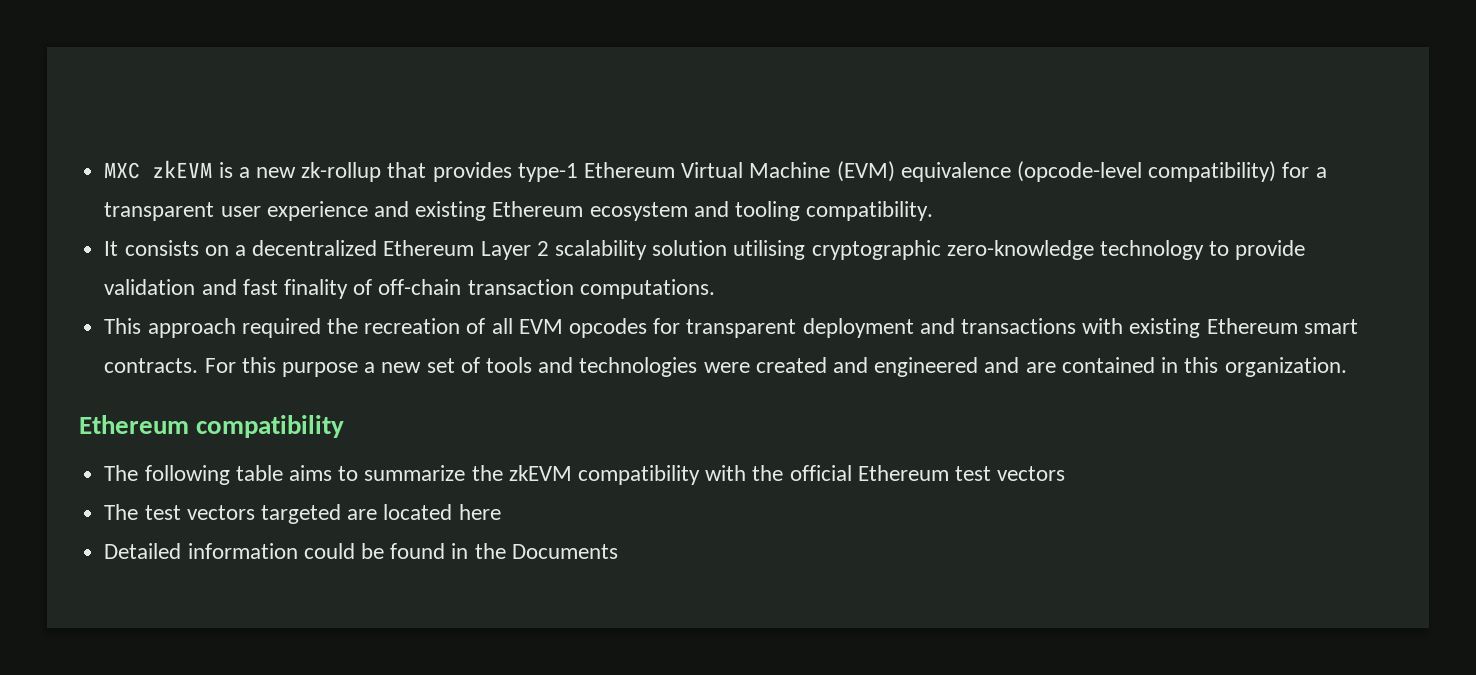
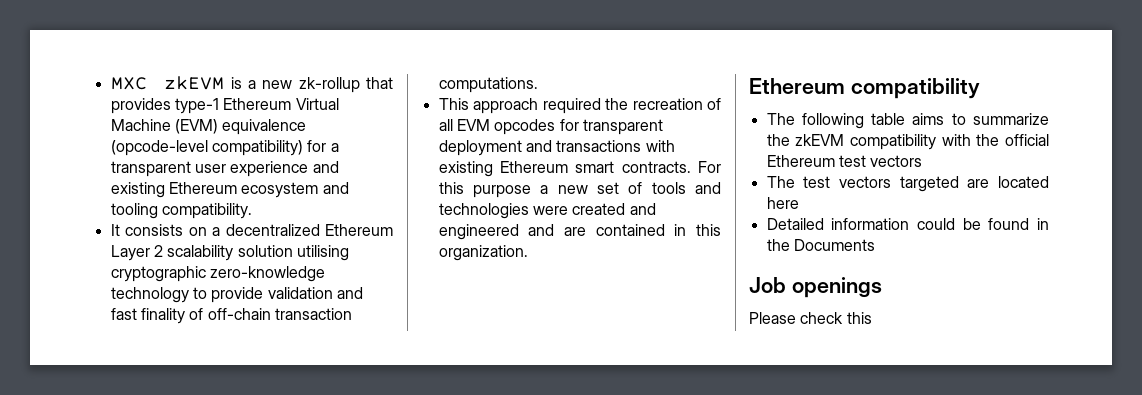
+ Job openings
+ Please check this

